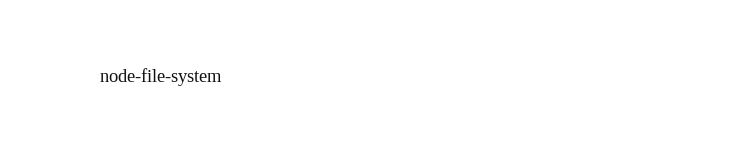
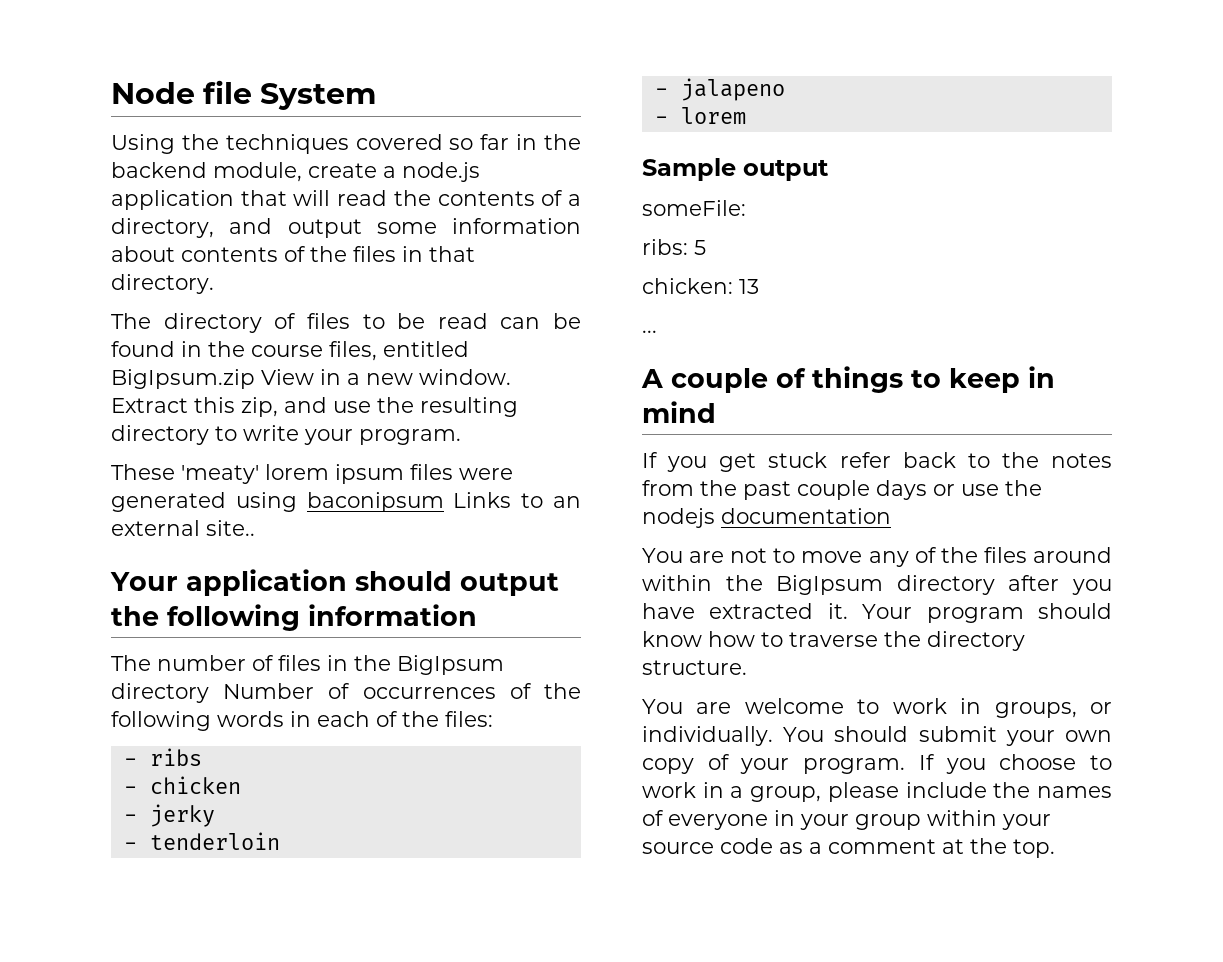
- node-file-system
+ Node file System
+ Using the techniques covered so far in the backend module, create a node.js application that will read the contents of a directory, and output some information about contents of the files in that directory.
+ The directory of files to be read can be found in the course files, entitled BigIpsum.zip View in a new window. Extract this zip, and use the resulting directory to write your program.
+ These 'meaty' lorem ipsum files were generated using baconipsum Links to an external site..
+ Your application should output the following information
+ The number of files in the BigIpsum directory Number of occurrences of the following words in each of the files:
+ - ribs
+ - chicken
+ - jerky
+ - tenderloin
+ - jalapeno
+ - lorem
+ Sample output
+ someFile:
+ ribs: 5
+ chicken: 13
+ ...
+ A couple of things to keep in mind
+ If you get stuck refer back to the notes from the past couple days or use the nodejs documentation
+ You are not to move any of the files around within the BigIpsum directory after you have extracted it. Your program should know how to traverse the directory structure.
+ You are welcome to work in groups, or individually. You should submit your own copy of your program. If you choose to work in a group, please include the names of everyone in your group within your source code as a comment at the top.

